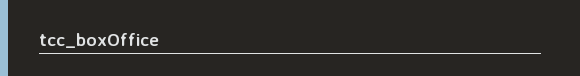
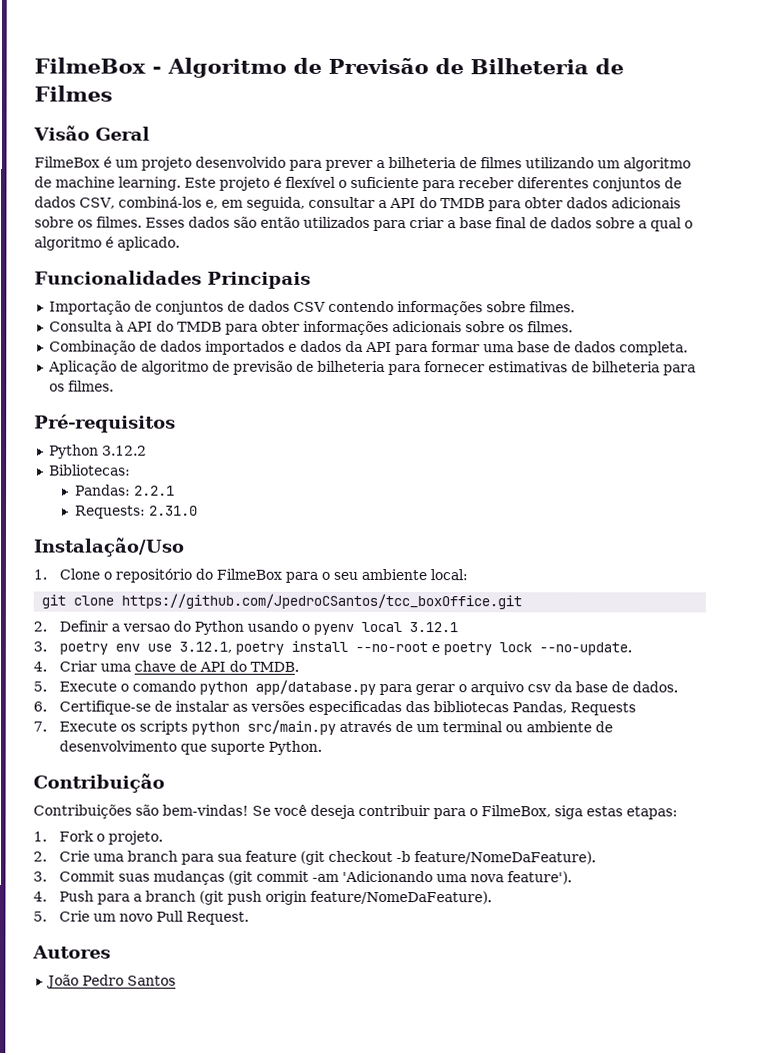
- tcc_boxOffice
+ FilmeBox - Algoritmo de Previsão de Bilheteria de Filmes
+ Visão Geral
+ FilmeBox é um projeto desenvolvido para prever a bilheteria de filmes utilizando um algoritmo de machine learning. Este projeto é flexível o suficiente para receber diferentes conjuntos de dados CSV, combiná-los e, em seguida, consultar a API do TMDB para obter dados adicionais sobre os filmes. Esses dados são então utilizados para criar a base final de dados sobre a qual o algoritmo é aplicado.
+ Funcionalidades Principais
+ Importação de conjuntos de dados CSV contendo informações sobre filmes.
+ Consulta à API do TMDB para obter informações adicionais sobre os filmes.
+ Combinação de dados importados e dados da API para formar uma base de dados completa.
+ Aplicação de algoritmo de previsão de bilheteria para fornecer estimativas de bilheteria para os filmes.
+ Pré-requisitos
+ Python 3.12.2
+ Bibliotecas:
+ Pandas: 2.2.1
+ Requests: 2.31.0
+ Instalação/Uso
+ 1. Clone o repositório do FilmeBox para o seu ambiente local:
+ git clone https://github.com/JpedroCSantos/tcc_boxOffice.git
+ 2. Definir a versao do Python usando o pyenv local 3.12.1
+ 3. poetry env use 3.12.1, poetry install --no-root e poetry lock --no-update.
+ 4. Criar uma chave de API do TMDB.
+ 5. Execute o comando python app/database.py para gerar o arquivo csv da base de dados.
+ 6. Certifique-se de instalar as versões especificadas das bibliotecas Pandas, Requests
+ 7. Execute os scripts python src/main.py através de um terminal ou ambiente de desenvolvimento que suporte Python.
+ Contribuição
+ Contribuições são bem-vindas! Se você deseja contribuir para o FilmeBox, siga estas etapas:
+ 1. Fork o projeto.
+ 2. Crie uma branch para sua feature (git checkout -b feature/NomeDaFeature).
+ 3. Commit suas mudanças (git commit -am 'Adicionando uma nova feature').
+ 4. Push para a branch (git push origin feature/NomeDaFeature).
+ 5. Crie um novo Pull Request.
+ Autores
+ João Pedro Santos

